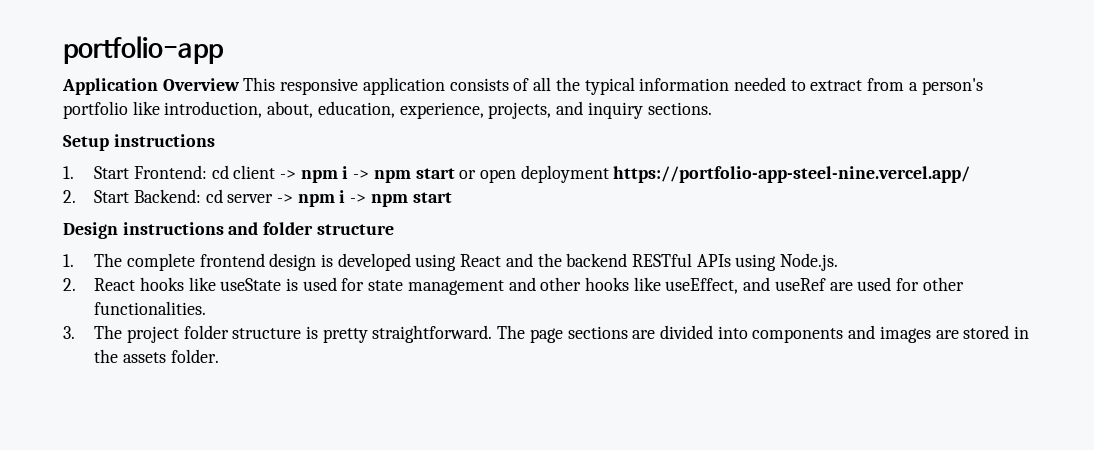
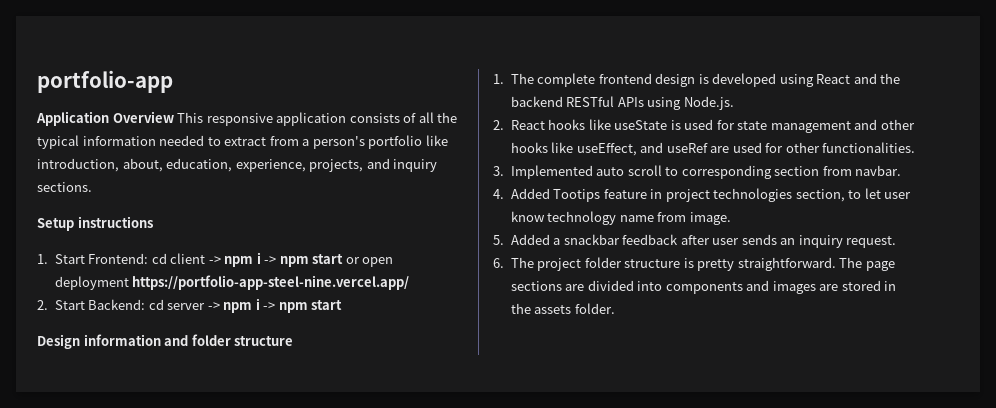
- Design instructions and folder structure
+ Design information and folder structure
- 3. The project folder structure is pretty straightforward.
+ 3. Implemented auto scroll to corresponding section from navbar.
+ 4. Added Tootips feature in project technologies section, to let user know technology name from image.
+ 5. Added a snackbar feedback after user sends an inquiry request.
+ 6. The project folder structure is pretty straightforward.

